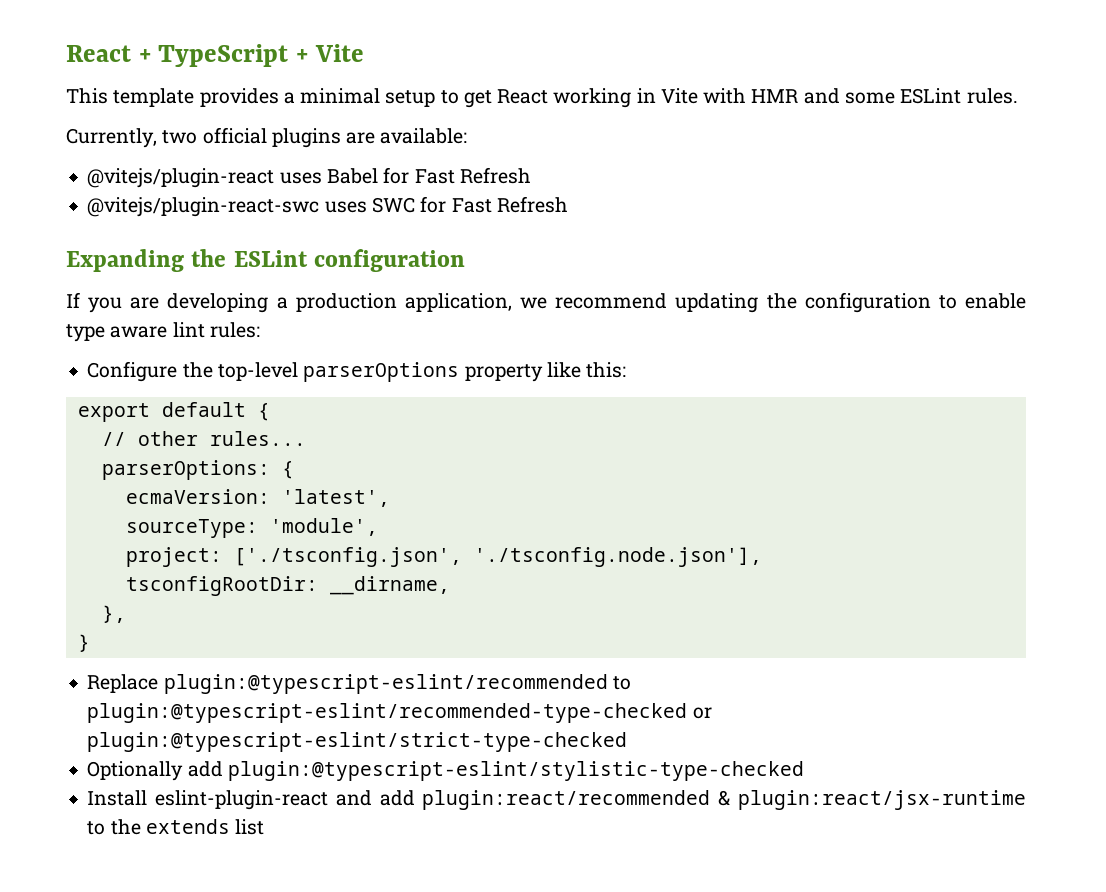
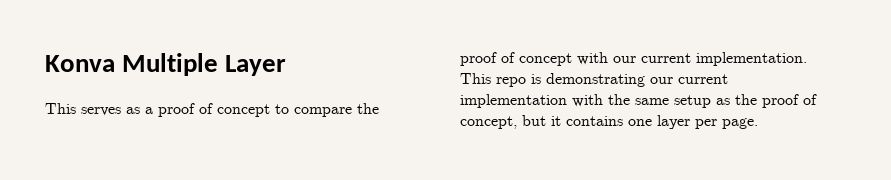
- React + TypeScript + Vite
- This template provides a minimal setup to get React working in Vite with HMR and some ESLint rules.
- Currently, two official plugins are available:
- @vitejs/plugin-react uses Babel for Fast Refresh
- @vitejs/plugin-react-swc uses SWC for Fast Refresh
- Expanding the ESLint configuration
- If you are developing a production application, we recommend updating the configuration to enable type aware lint rules:
- Configure the top-level parserOptions property like this:
- export default {
- // other rules...
- parserOptions: {
- ecmaVersion: 'latest',
- sourceType: 'module',
- project: ['./tsconfig.json', './tsconfig.node.json'],
- tsconfigRootDir: __dirname,
- },
- }
- Replace plugin:@typescript-eslint/recommended to plugin:@typescript-eslint/recommended-type-checked or plugin:@typescript-eslint/strict-type-checked
- Optionally add plugin:@typescript-eslint/stylistic-type-checked
- Install eslint-plugin-react and add plugin:react/recommended & plugin:react/jsx-runtime to the extends list
+ Konva Multiple Layer
+ This serves as a proof of concept to compare the proof of concept with our current implementation. This repo is demonstrating our current implementation with the same setup as the proof of concept, but it contains one layer per page.

